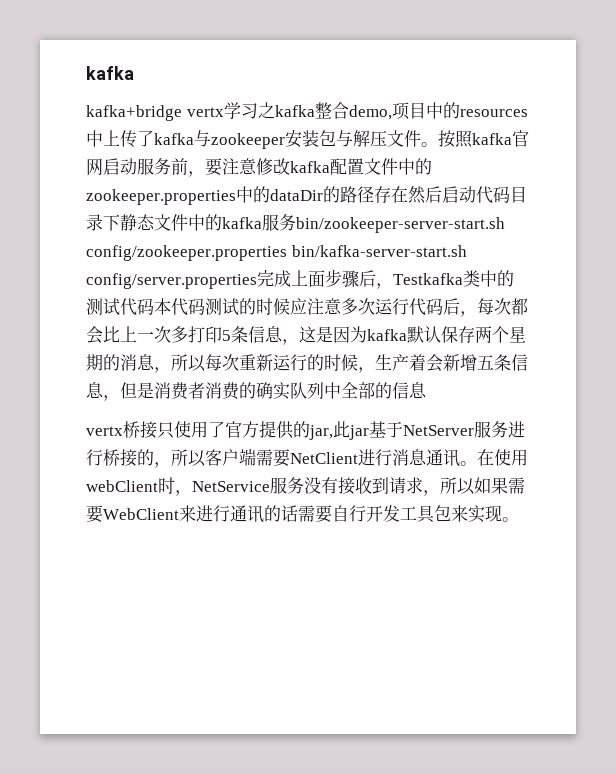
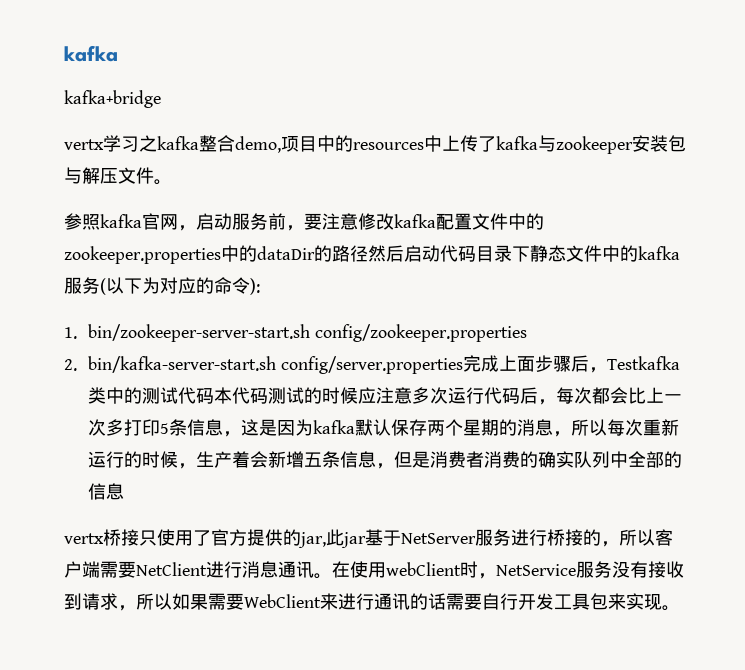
- kafka+bridge vertx学习之kafka整合demo,项目中的resources中上传了kafka与zookeeper安装包与解压文件。按照kafka官网启动服务前，要注意修改kafka配置文件中的zookeeper.properties中的dataDir的路径存在然后启动代码目录下静态文件中的kafka服务bin/zookeeper-server-start.sh config/zookeeper.properties bin/kafka-server-start.sh config/server.properties完成上面步骤后，Testkafka类中的测试代码本代码测试的时候应注意多次运行代码后，每次都会比上一次多打印5条信息，这是因为kafka默认保存两个星期的消息，所以每次重新运行的时候，生产着会新增五条信息，但是消费者消费的确实队列中全部的信息
+ kafka+bridge
+ vertx学习之kafka整合demo,项目中的resources中上传了kafka与zookeeper安装包与解压文件。
+ 参照kafka官网，启动服务前，要注意修改kafka配置文件中的zookeeper.properties中的dataDir的路径然后启动代码目录下静态文件中的kafka服务(以下为对应的命令):
+ 1. bin/zookeeper-server-start.sh config/zookeeper.properties
+ 2. bin/kafka-server-start.sh config/server.properties完成上面步骤后，Testkafka类中的测试代码本代码测试的时候应注意多次运行代码后，每次都会比上一次多打印5条信息，这是因为kafka默认保存两个星期的消息，所以每次重新运行的时候，生产着会新增五条信息，但是消费者消费的确实队列中全部的信息

